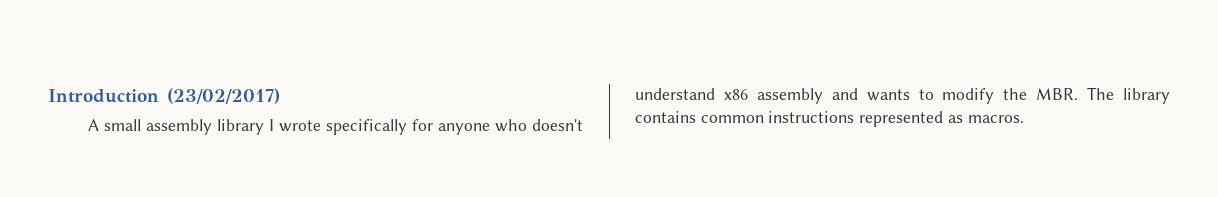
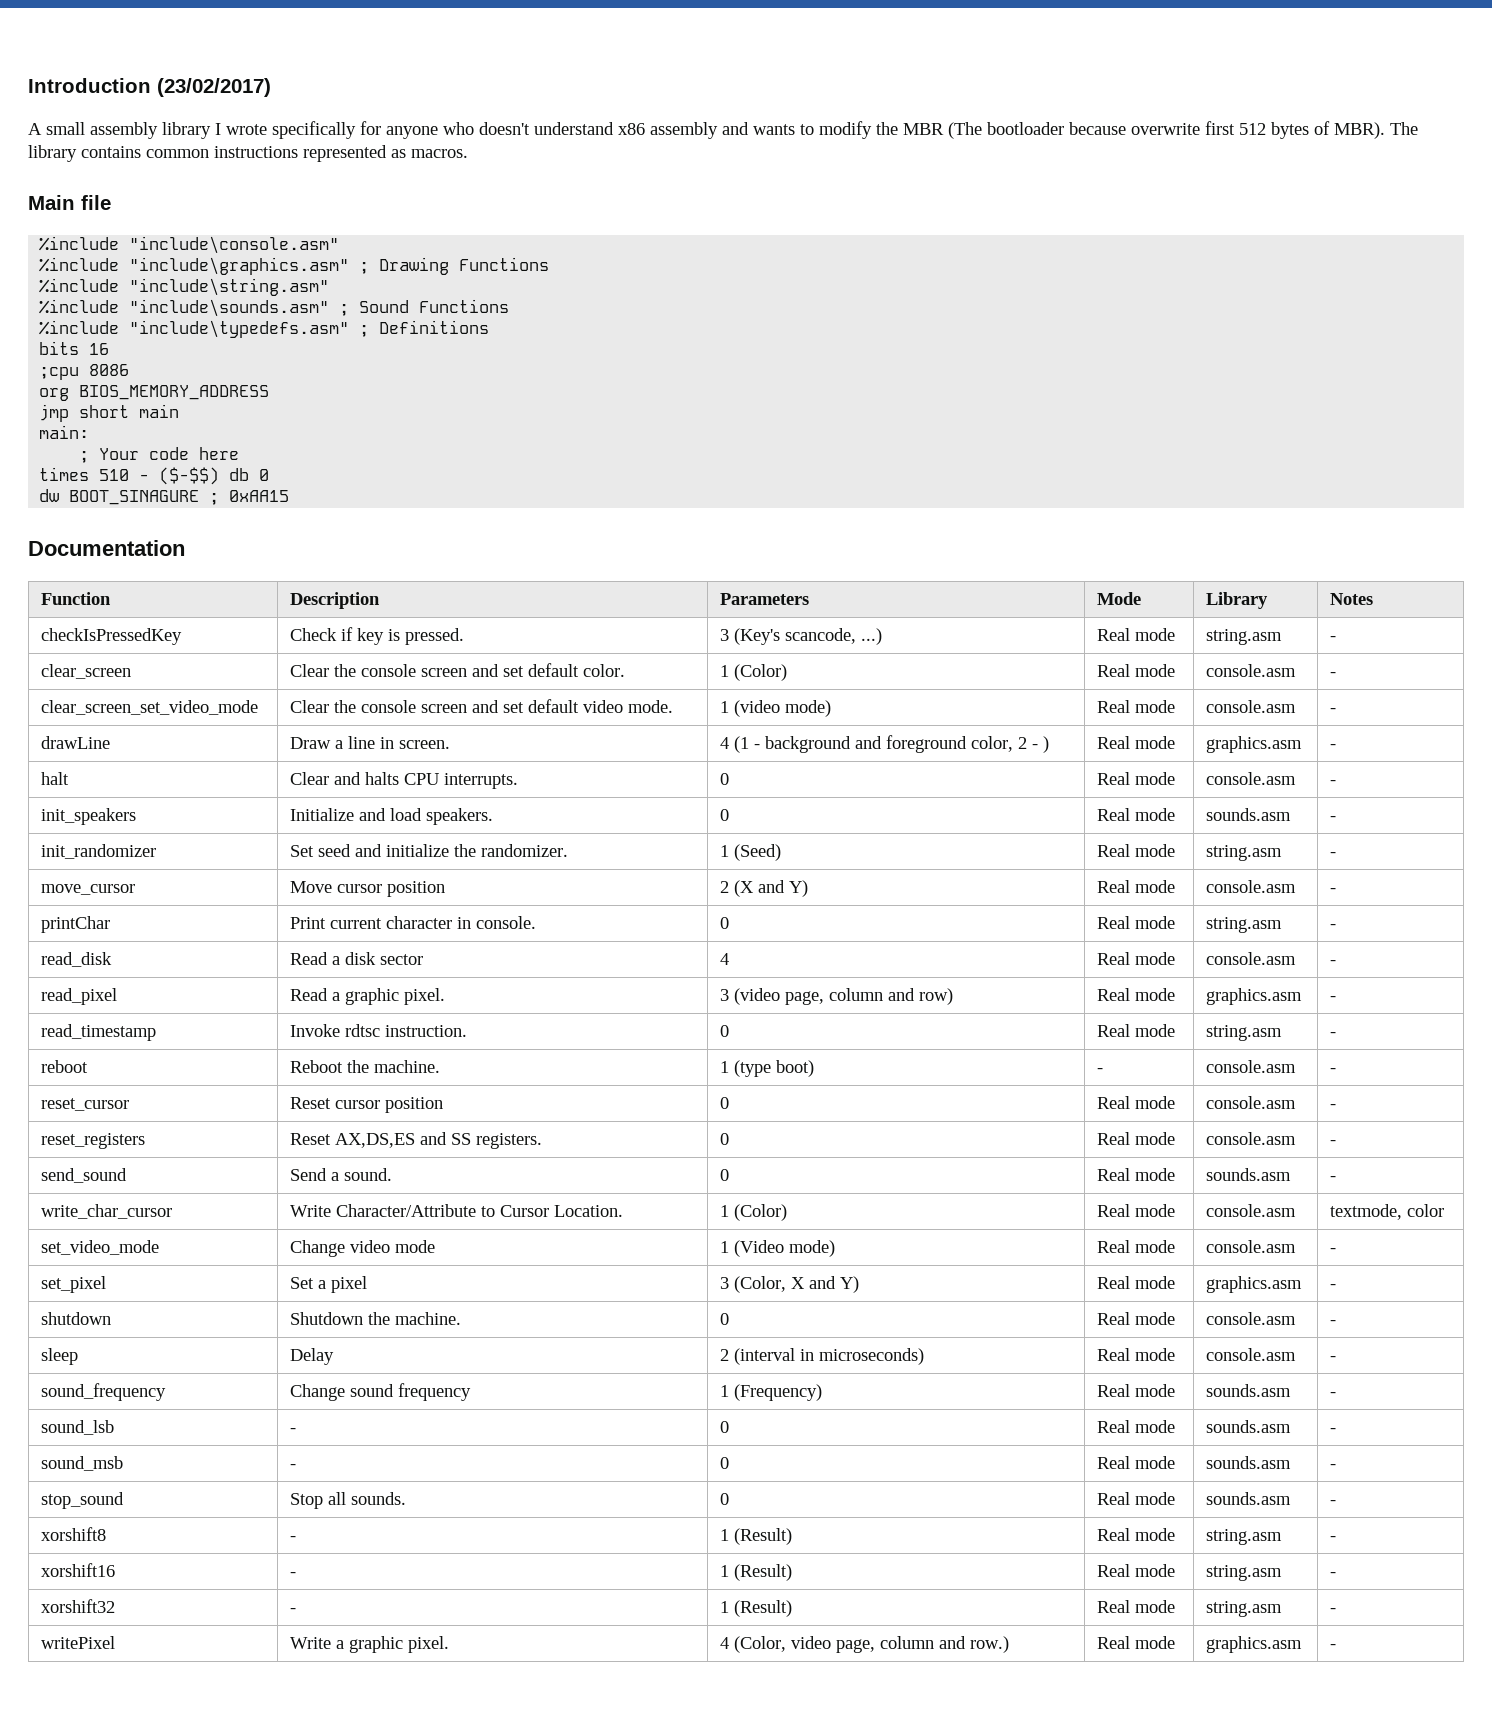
- A small assembly library I wrote specifically for anyone who doesn't understand x86 assembly and wants to modify the MBR. The library contains common instructions represented as macros.
+ A small assembly library I wrote specifically for anyone who doesn't understand x86 assembly and wants to modify the MBR (The bootloader because overwrite first 512 bytes of MBR). The library contains common instructions represented as macros.
+ Main file
+ %include "include\console.asm"
+ %include "include\graphics.asm" ; Drawing Functions
+ %include "include\string.asm"
+ %include "include\sounds.asm" ; Sound Functions
+ %include "include\typedefs.asm" ; Definitions
+ bits 16
+ ;cpu 8086
+ org BIOS_MEMORY_ADDRESS
+ jmp short main
+ main:
+ ; Your code here
+ times 510 - ($-$$) db 0
+ dw BOOT_SINAGURE ; 0xAA15
+ Documentation
+ Function | Description | Parameters | Mode | Library | Notes
+ checkIsPressedKey | Check if key is pressed. | 3 (Key's scancode, ...) | Real mode | string.asm | -
+ clear_screen | Clear the console screen and set default color. | 1 (Color) | Real mode | console.asm | -
+ clear_screen_set_video_mode | Clear the console screen and set default video mode. | 1 (video mode) | Real mode | console.asm | -
+ drawLine | Draw a line in screen. | 4 (1 - background and foreground color, 2 - ) | Real mode | graphics.asm | -
+ halt | Clear and halts CPU interrupts. | 0 | Real mode | console.asm | -
+ init_speakers | Initialize and load speakers. | 0 | Real mode | sounds.asm | -
+ init_randomizer | Set seed and initialize the randomizer. | 1 (Seed) | Real mode | string.asm | -
+ move_cursor | Move cursor position | 2 (X and Y) | Real mode | console.asm | -
+ printChar | Print current character in console. | 0 | Real mode | string.asm | -
+ read_disk | Read a disk sector | 4 | Real mode | console.asm | -
+ read_pixel | Read a graphic pixel. | 3 (video page, column and row) | Real mode | graphics.asm | -
+ read_timestamp | Invoke rdtsc instruction. | 0 | Real mode | string.asm | -
+ reboot | Reboot the machine. | 1 (type boot) | - | console.asm | -
+ reset_cursor | Reset cursor position | 0 | Real mode | console.asm | -
+ reset_registers | Reset AX,DS,ES and SS registers. | 0 | Real mode | console.asm | -
+ send_sound | Send a sound. | 0 | Real mode | sounds.asm | -
+ write_char_cursor | Write Character/Attribute to Cursor Location. | 1 (Color) | Real mode | console.asm | textmode, color
+ set_video_mode | Change video mode | 1 (Video mode) | Real mode | console.asm | -
+ set_pixel | Set a pixel | 3 (Color, X and Y) | Real mode | graphics.asm | -
+ shutdown | Shutdown the machine. | 0 | Real mode | console.asm | -
+ sleep | Delay | 2 (interval in microseconds) | Real mode | console.asm | -
+ sound_frequency | Change sound frequency | 1 (Frequency) | Real mode | sounds.asm | -
+ sound_lsb | - | 0 | Real mode | sounds.asm | -
+ sound_msb | - | 0 | Real mode | sounds.asm | -
+ stop_sound | Stop all sounds. | 0 | Real mode | sounds.asm | -
+ xorshift8 | - | 1 (Result) | Real mode | string.asm | -
+ xorshift16 | - | 1 (Result) | Real mode | string.asm | -
+ xorshift32 | - | 1 (Result) | Real mode | string.asm | -
+ writePixel | Write a graphic pixel. | 4 (Color, video page, column and row.) | Real mode | graphics.asm | -

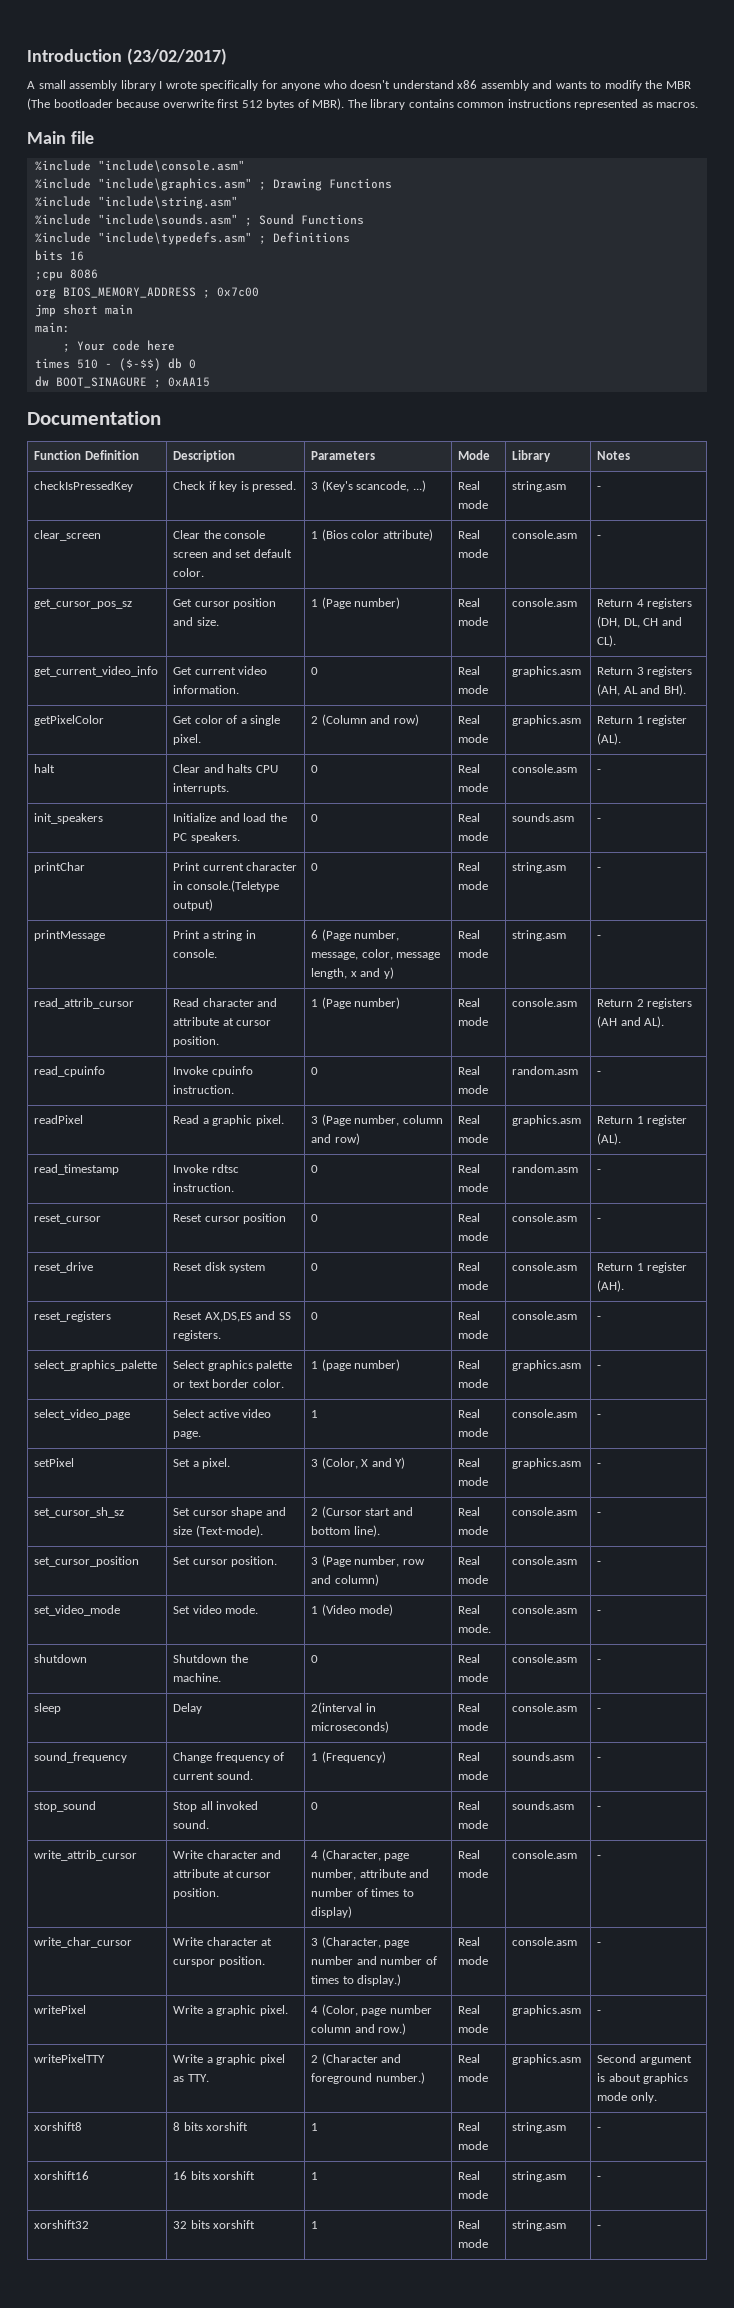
- org BIOS_MEMORY_ADDRESS
+ org BIOS_MEMORY_ADDRESS ; 0x7c00
- Function | Description | Parameters | Mode | Library | Notes
+ Function Definition | Description | Parameters | Mode | Library | Notes
- clear_screen | Clear the console screen and set default color. | 1 (Color) | Real mode | console.asm | -
- clear_screen_set_video_mode | Clear the console screen and set default video mode. | 1 (video mode) | Real mode | console.asm | -
- drawLine | Draw a line in screen. | 4 (1 - background and foreground color, 2 - ) | Real mode | graphics.asm | -
+ clear_screen | Clear the console screen and set default color. | 1 (Bios color attribute) | Real mode | console.asm | -
+ get_cursor_pos_sz | Get cursor position and size. | 1 (Page number) | Real mode | console.asm | Return 4 registers (DH, DL, CH and CL).
+ get_current_video_info | Get current video information. | 0 | Real mode | graphics.asm | Return 3 registers (AH, AL and BH).
+ getPixelColor | Get color of a single pixel. | 2 (Column and row) | Real mode | graphics.asm | Return 1 register (AL).
- init_speakers | Initialize and load speakers. | 0 | Real mode | sounds.asm | -
+ init_speakers | Initialize and load the PC speakers. | 0 | Real mode | sounds.asm | -
- init_randomizer | Set seed and initialize the randomizer. | 1 (Seed) | Real mode | string.asm | -
- move_cursor | Move cursor position | 2 (X and Y) | Real mode | console.asm | -
- printChar | Print current character in console. | 0 | Real mode | string.asm | -
- read_disk | Read a disk sector | 4 | Real mode | console.asm | -
- read_pixel | Read a graphic pixel. | 3 (video page, column and row) | Real mode | graphics.asm | -
+ printChar | Print current character in console.(Teletype output) | 0 | Real mode | string.asm | -
+ printMessage | Print a string in console. | 6 (Page number, message, color, message length, x and y) | Real mode | string.asm | -
+ read_attrib_cursor | Read character and attribute at cursor position. | 1 (Page number) | Real mode | console.asm | Return 2 registers (AH and AL).
+ read_cpuinfo | Invoke cpuinfo instruction. | 0 | Real mode | random.asm | -
+ readPixel | Read a graphic pixel. | 3 (Page number, column and row) | Real mode | graphics.asm | Return 1 register (AL).
- read_timestamp | Invoke rdtsc instruction. | 0 | Real mode | string.asm | -
- reboot | Reboot the machine. | 1 (type boot) | - | console.asm | -
+ read_timestamp | Invoke rdtsc instruction. | 0 | Real mode | random.asm | -
+ reset_drive | Reset disk system | 0 | Real mode | console.asm | Return 1 register (AH).
- send_sound | Send a sound. | 0 | Real mode | sounds.asm | -
- write_char_cursor | Write Character/Attribute to Cursor Location. | 1 (Color) | Real mode | console.asm | textmode, color
- set_video_mode | Change video mode | 1 (Video mode) | Real mode | console.asm | -
- set_pixel | Set a pixel | 3 (Color, X and Y) | Real mode | graphics.asm | -
+ select_graphics_palette | Select graphics palette or text border color. | 1 (page number) | Real mode | graphics.asm | -
+ select_video_page | Select active video page. | 1 | Real mode | console.asm | -
+ setPixel | Set a pixel. | 3 (Color, X and Y) | Real mode | graphics.asm | -
+ set_cursor_sh_sz | Set cursor shape and size (Text-mode). | 2 (Cursor start and bottom line). | Real mode | console.asm | -
+ set_cursor_position | Set cursor position. | 3 (Page number, row and column) | Real mode | console.asm | -
+ set_video_mode | Set video mode. | 1 (Video mode) | Real mode. | console.asm | -
- sleep | Delay | 2 (interval in microseconds) | Real mode | console.asm | -
+ sleep | Delay | 2(interval in microseconds) | Real mode | console.asm | -
- sound_frequency | Change sound frequency | 1 (Frequency) | Real mode | sounds.asm | -
+ sound_frequency | Change frequency of current sound. | 1 (Frequency) | Real mode | sounds.asm | -
- sound_lsb | - | 0 | Real mode | sounds.asm | -
- sound_msb | - | 0 | Real mode | sounds.asm | -
- stop_sound | Stop all sounds. | 0 | Real mode | sounds.asm | -
- xorshift8 | - | 1 (Result) | Real mode | string.asm | -
- xorshift16 | - | 1 (Result) | Real mode | string.asm | -
- xorshift32 | - | 1 (Result) | Real mode | string.asm | -
+ stop_sound | Stop all invoked sound. | 0 | Real mode | sounds.asm | -
+ write_attrib_cursor | Write character and attribute at cursor position. | 4 (Character, page number, attribute and number of times to display) | Real mode | console.asm | -
+ write_char_cursor | Write character at curspor position. | 3 (Character, page number and number of times to display.) | Real mode | console.asm | -
- writePixel | Write a graphic pixel. | 4 (Color, video page, column and row.) | Real mode | graphics.asm | -
+ writePixel | Write a graphic pixel. | 4 (Color, page number column and row.) | Real mode | graphics.asm | -
+ writePixelTTY | Write a graphic pixel as TTY. | 2 (Character and foreground number.) | Real mode | graphics.asm | Second argument is about graphics mode only.
+ xorshift8 | 8 bits xorshift | 1 | Real mode | string.asm | -
+ xorshift16 | 16 bits xorshift | 1 | Real mode | string.asm | -
+ xorshift32 | 32 bits xorshift | 1 | Real mode | string.asm | -

